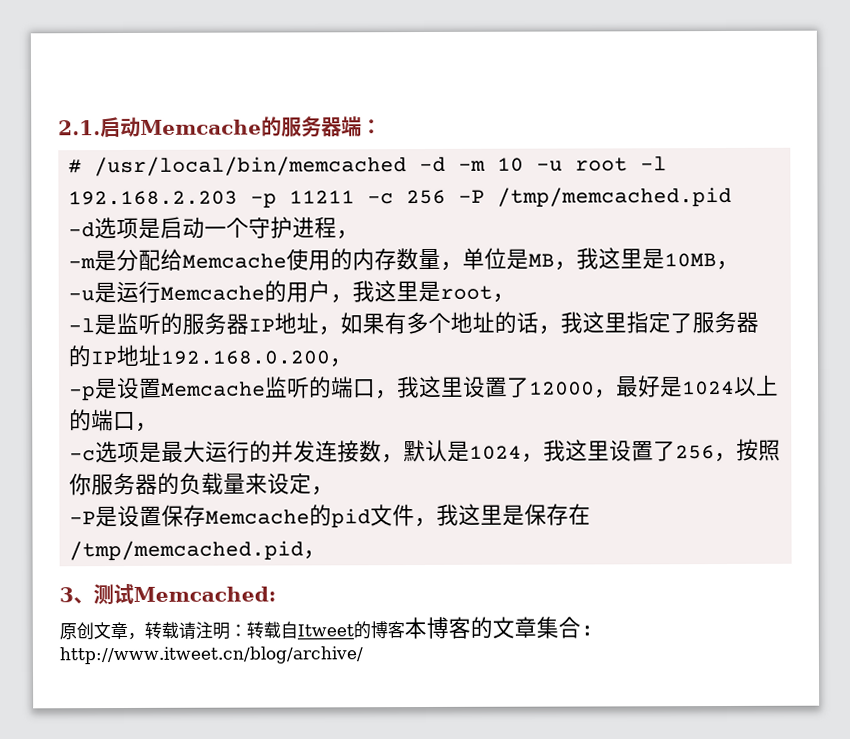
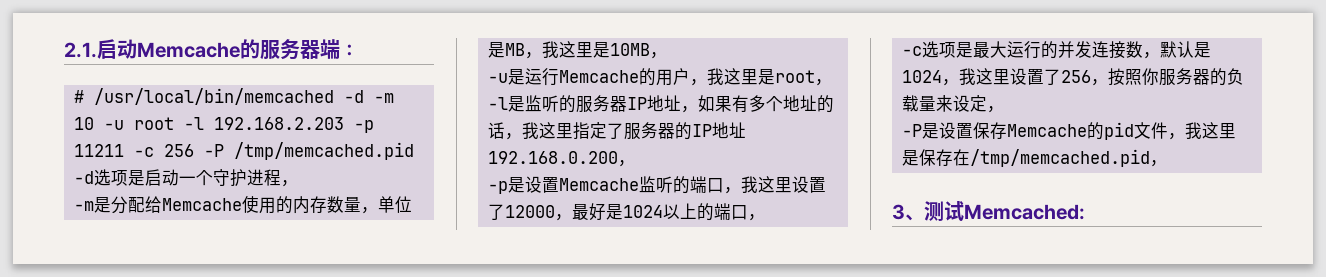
- 原创文章，转载请注明：转载自Itweet的博客本博客的文章集合: http://www.itweet.cn/blog/archive/

